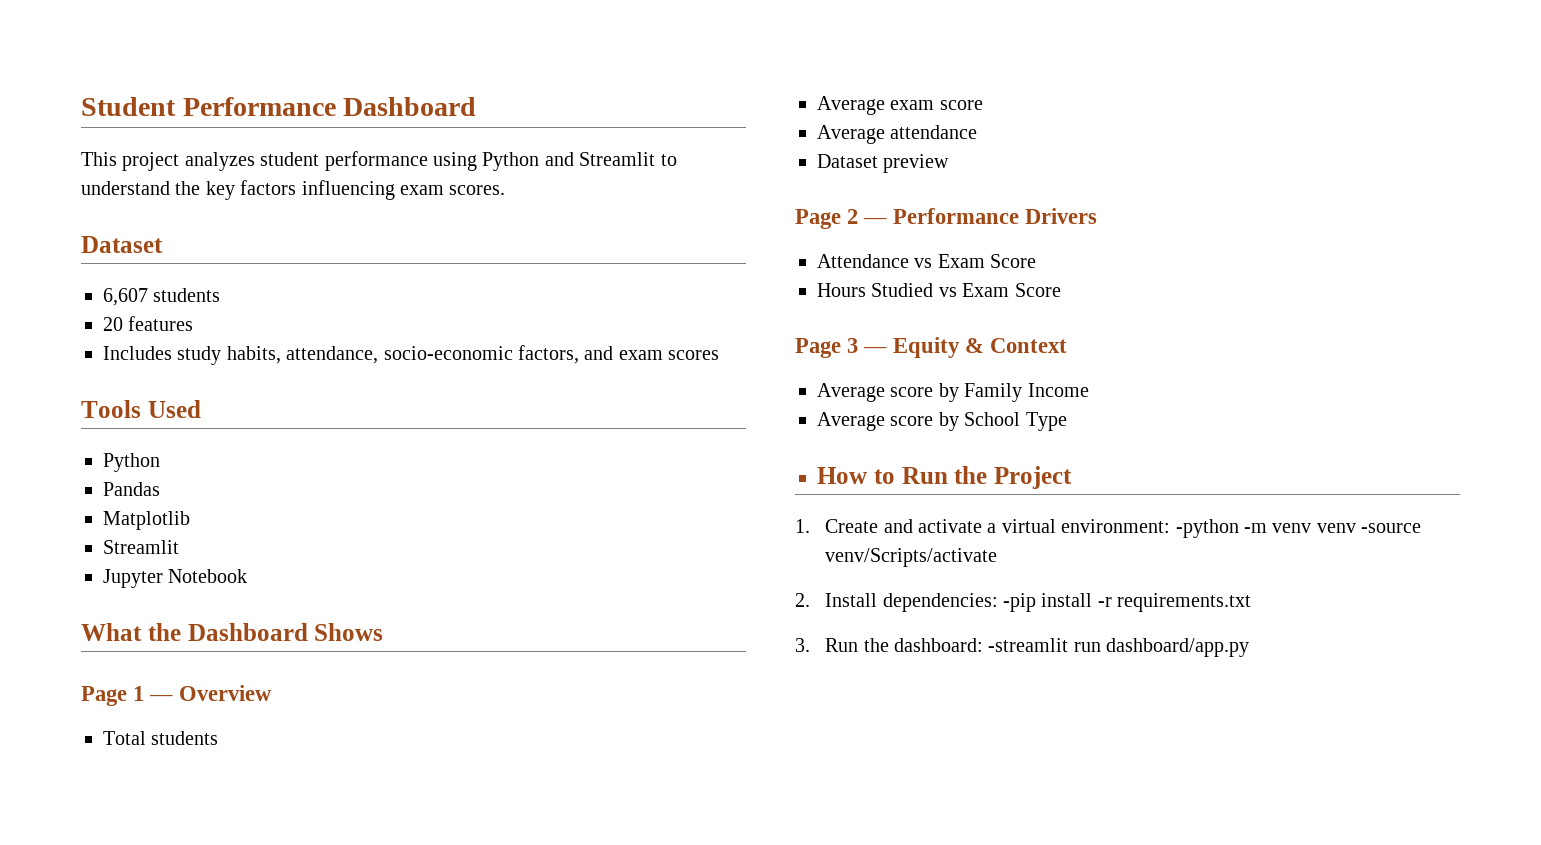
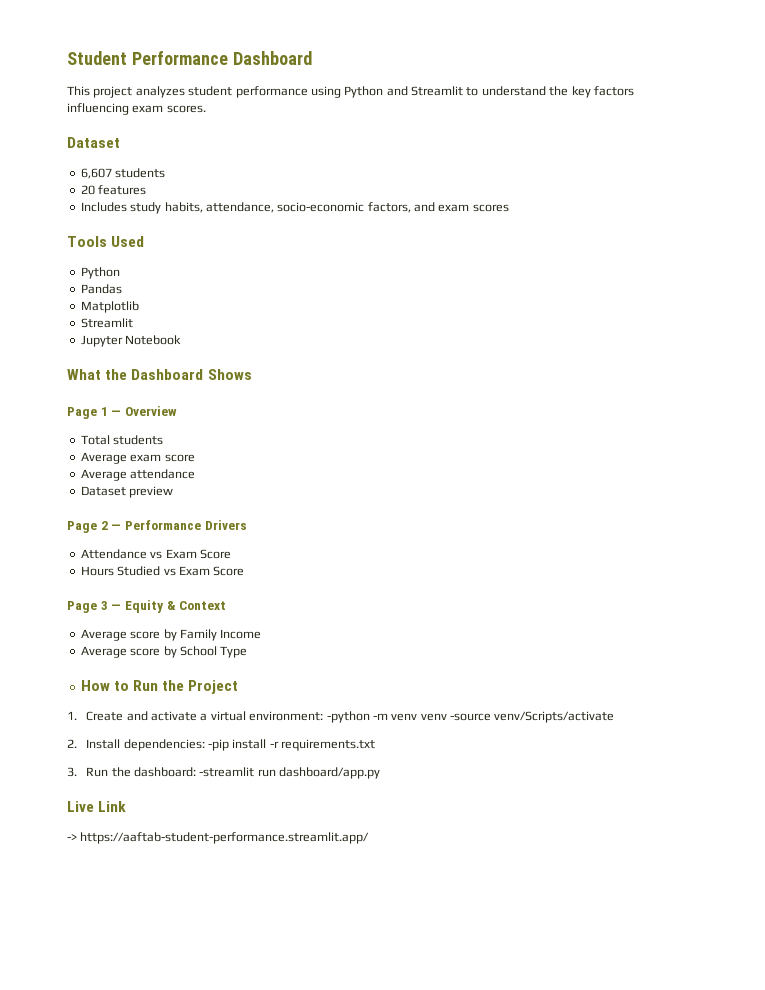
+ Live Link
+ -> https://aaftab-student-performance.streamlit.app/

